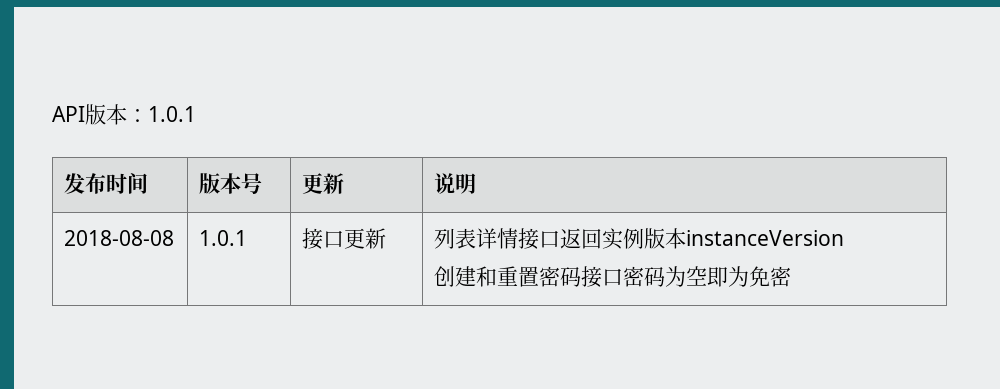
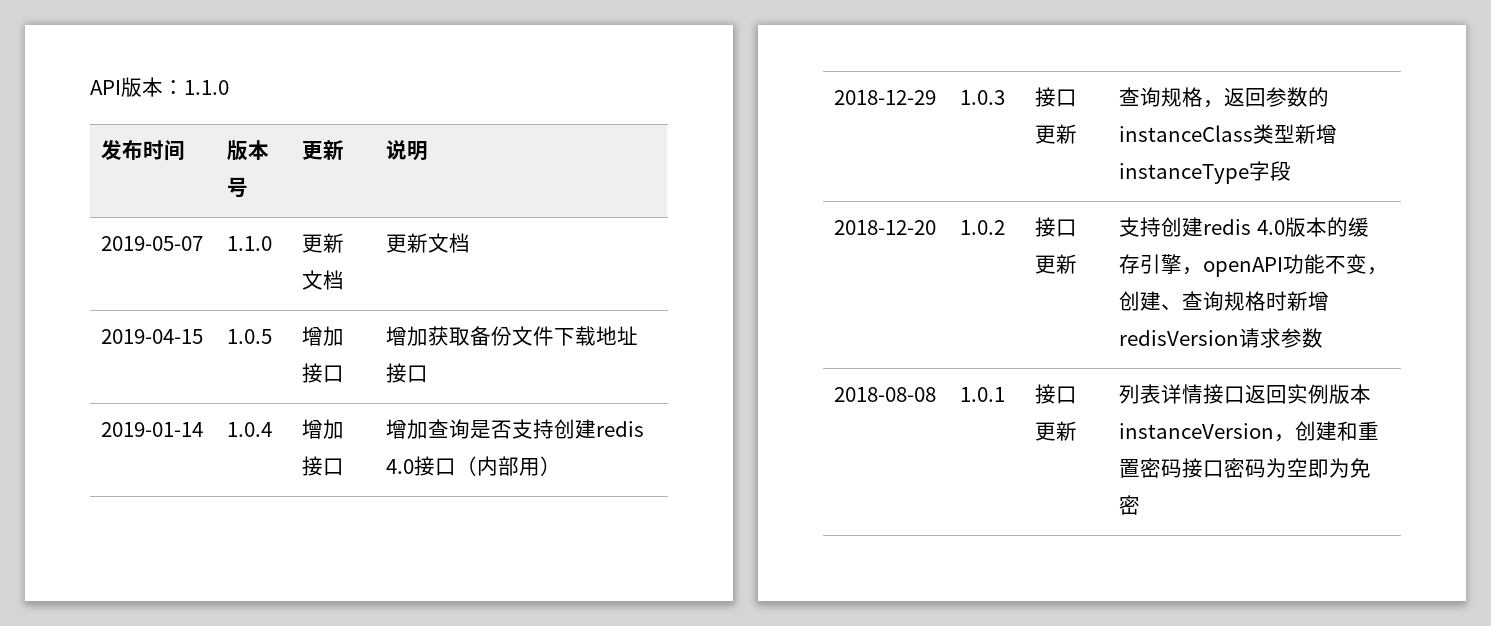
- API版本：1.0.1
+ API版本：1.1.0
+ 2019-05-07 | 1.1.0 | 更新文档 | 更新文档
+ 2019-04-15 | 1.0.5 | 增加接口 | 增加获取备份文件下载地址接口
+ 2019-01-14 | 1.0.4 | 增加接口 | 增加查询是否支持创建redis 4.0接口（内部用）
+ 2018-12-29 | 1.0.3 | 接口更新 | 查询规格，返回参数的instanceClass类型新增instanceType字段
+ 2018-12-20 | 1.0.2 | 接口更新 | 支持创建redis 4.0版本的缓存引擎，openAPI功能不变，创建、查询规格时新增redisVersion请求参数
- 2018-08-08 | 1.0.1 | 接口更新 | 列表详情接口返回实例版本instanceVersion
- 创建和重置密码接口密码为空即为免密
+ 2018-08-08 | 1.0.1 | 接口更新 | 列表详情接口返回实例版本instanceVersion，创建和重置密码接口密码为空即为免密

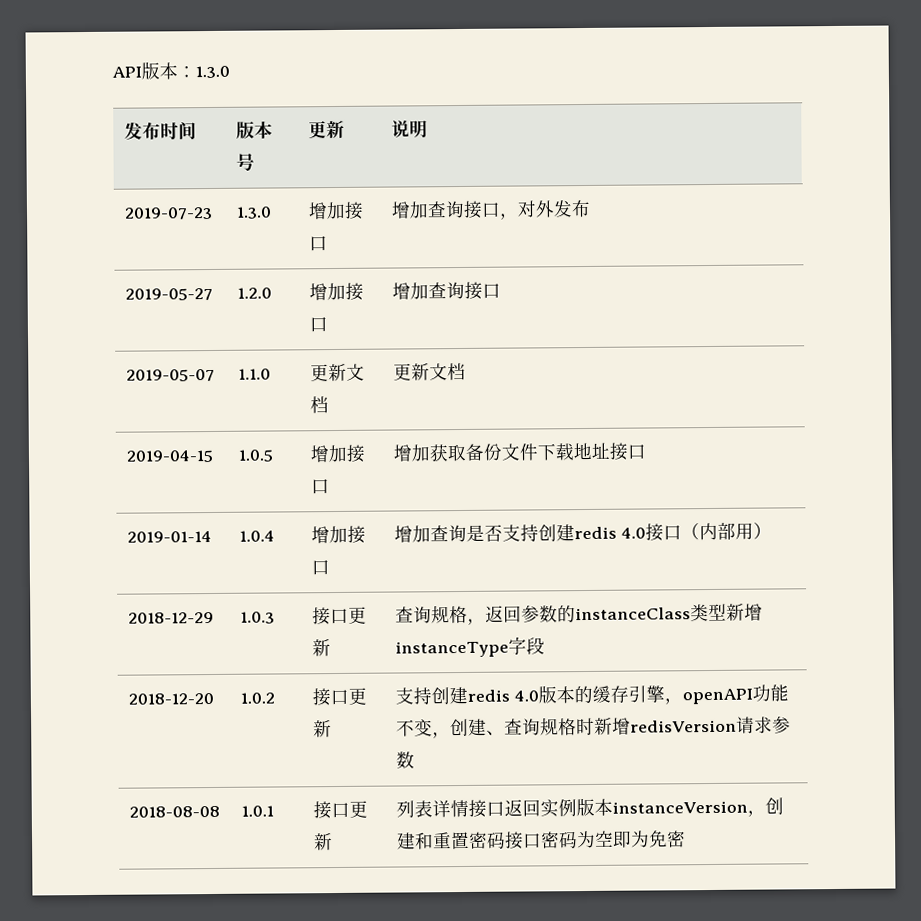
- API版本：1.1.0
+ API版本：1.3.0
+ 2019-07-23 | 1.3.0 | 增加接口 | 增加查询接口，对外发布
+ 2019-05-27 | 1.2.0 | 增加接口 | 增加查询接口

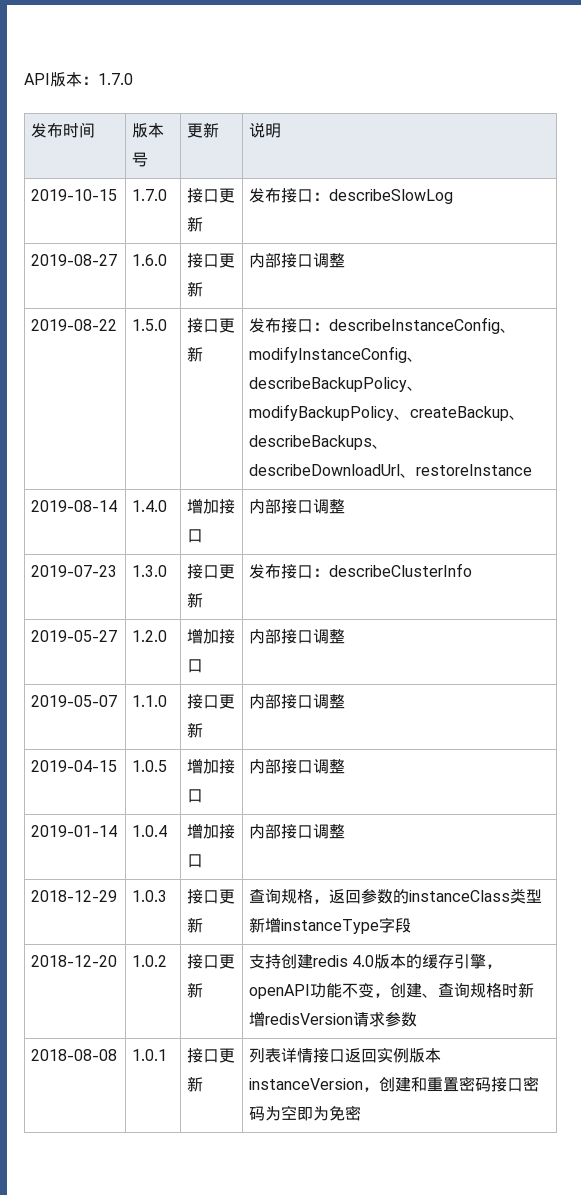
- API版本：1.3.0
+ API版本：1.7.0
- 2019-07-23 | 1.3.0 | 增加接口 | 增加查询接口，对外发布
+ 2019-10-15 | 1.7.0 | 接口更新 | 发布接口：describeSlowLog
+ 2019-08-27 | 1.6.0 | 接口更新 | 内部接口调整
+ 2019-08-22 | 1.5.0 | 接口更新 | 发布接口：describeInstanceConfig、modifyInstanceConfig、describeBackupPolicy、modifyBackupPolicy、createBackup、describeBackups、describeDownloadUrl、restoreInstance
+ 2019-08-14 | 1.4.0 | 增加接口 | 内部接口调整
+ 2019-07-23 | 1.3.0 | 接口更新 | 发布接口：describeClusterInfo
- 2019-05-27 | 1.2.0 | 增加接口 | 增加查询接口
+ 2019-05-27 | 1.2.0 | 增加接口 | 内部接口调整
- 2019-05-07 | 1.1.0 | 更新文档 | 更新文档
+ 2019-05-07 | 1.1.0 | 接口更新 | 内部接口调整
- 2019-04-15 | 1.0.5 | 增加接口 | 增加获取备份文件下载地址接口
+ 2019-04-15 | 1.0.5 | 增加接口 | 内部接口调整
- 2019-01-14 | 1.0.4 | 增加接口 | 增加查询是否支持创建redis 4.0接口（内部用）
+ 2019-01-14 | 1.0.4 | 增加接口 | 内部接口调整

